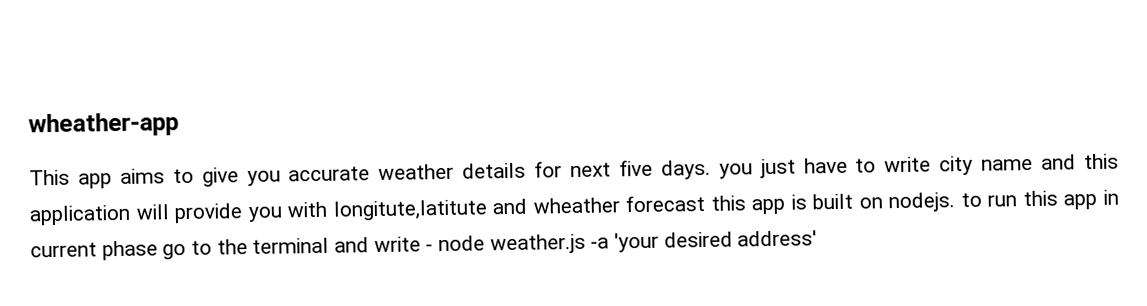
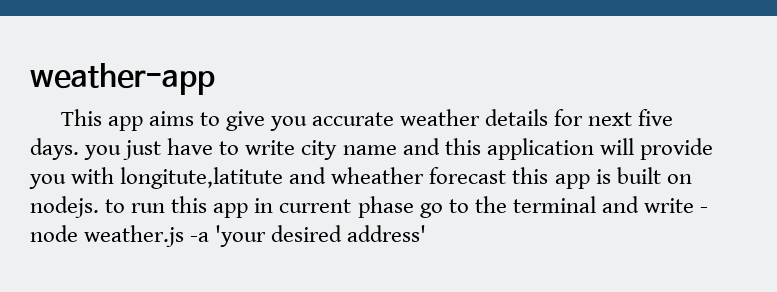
- wheather-app
+ weather-app

